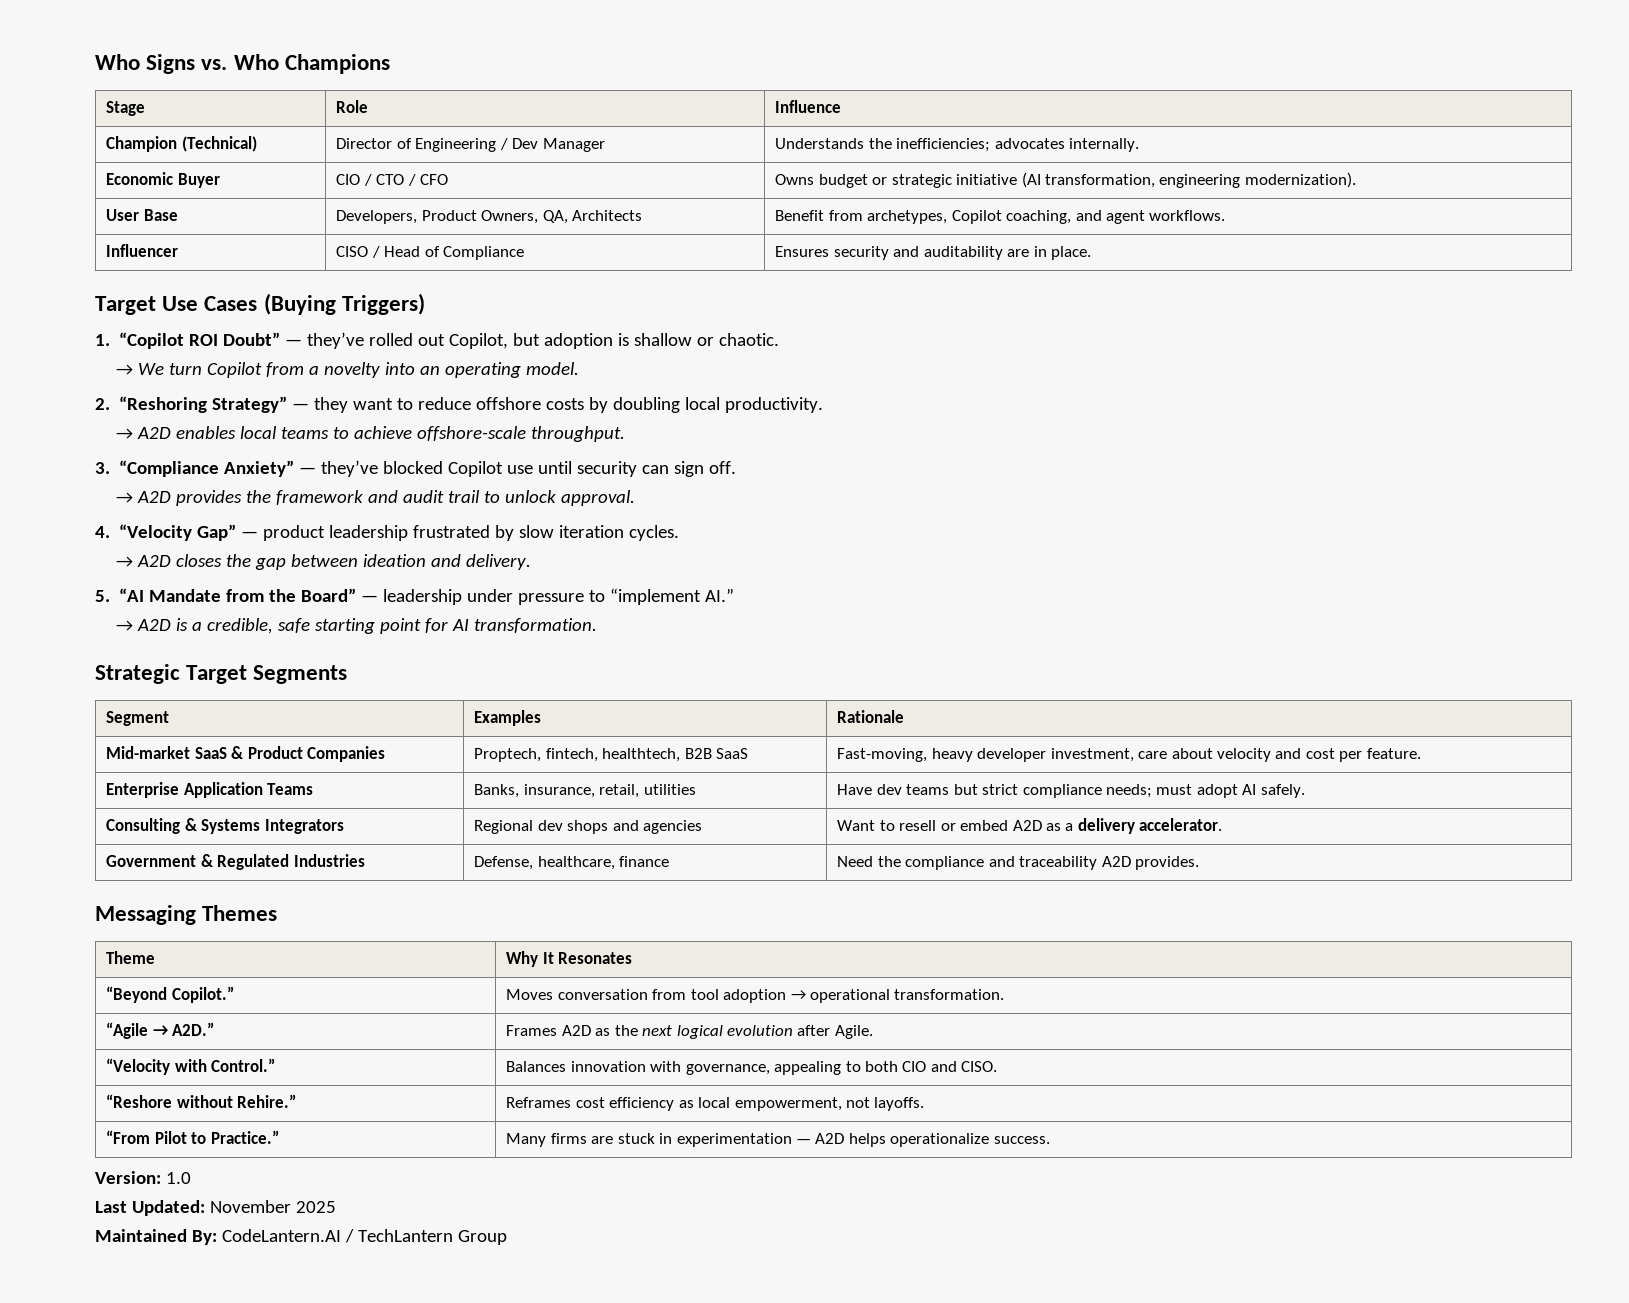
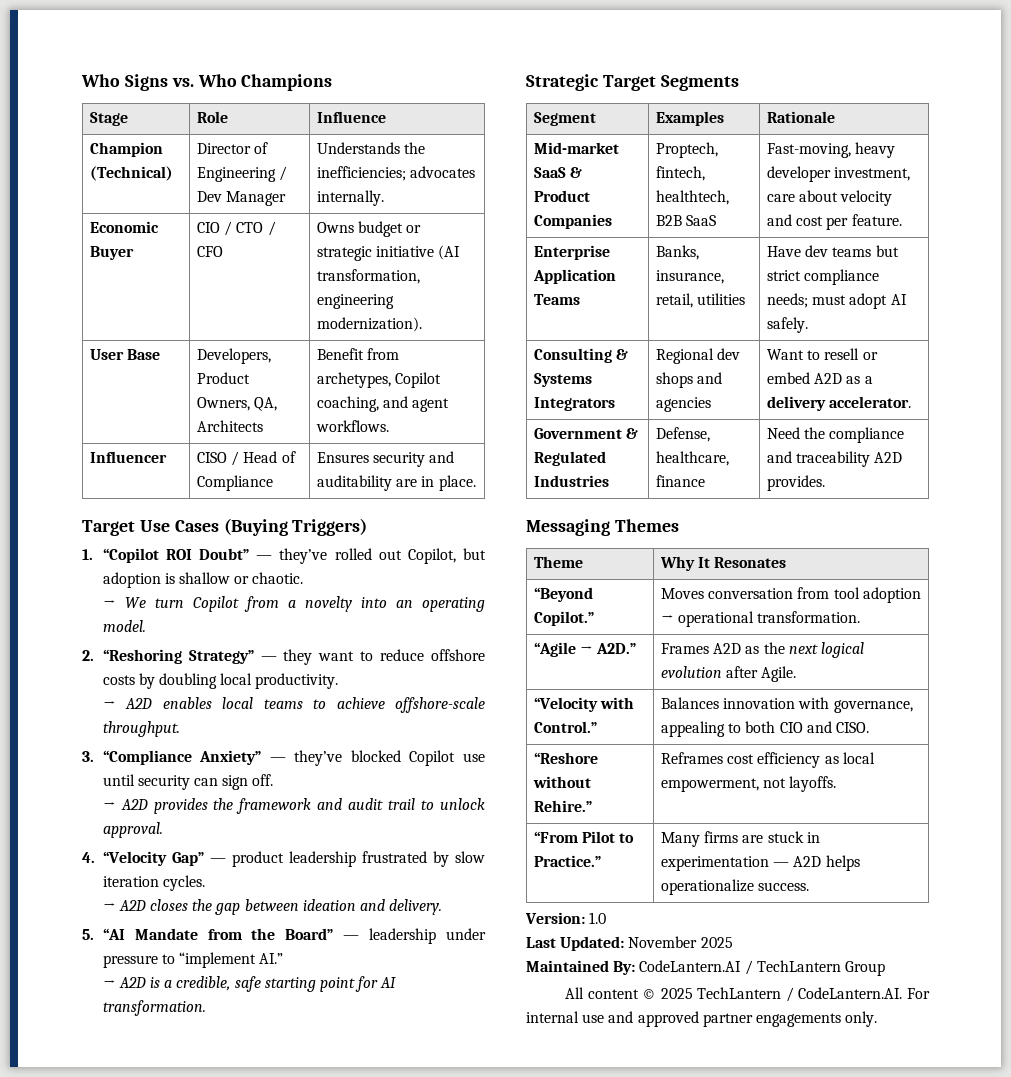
+ All content © 2025 TechLantern / CodeLantern.AI. For internal use and approved partner engagements only.

